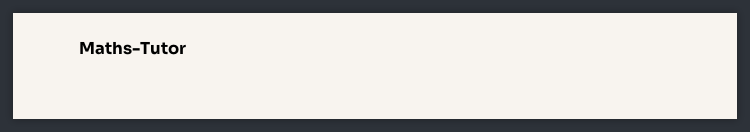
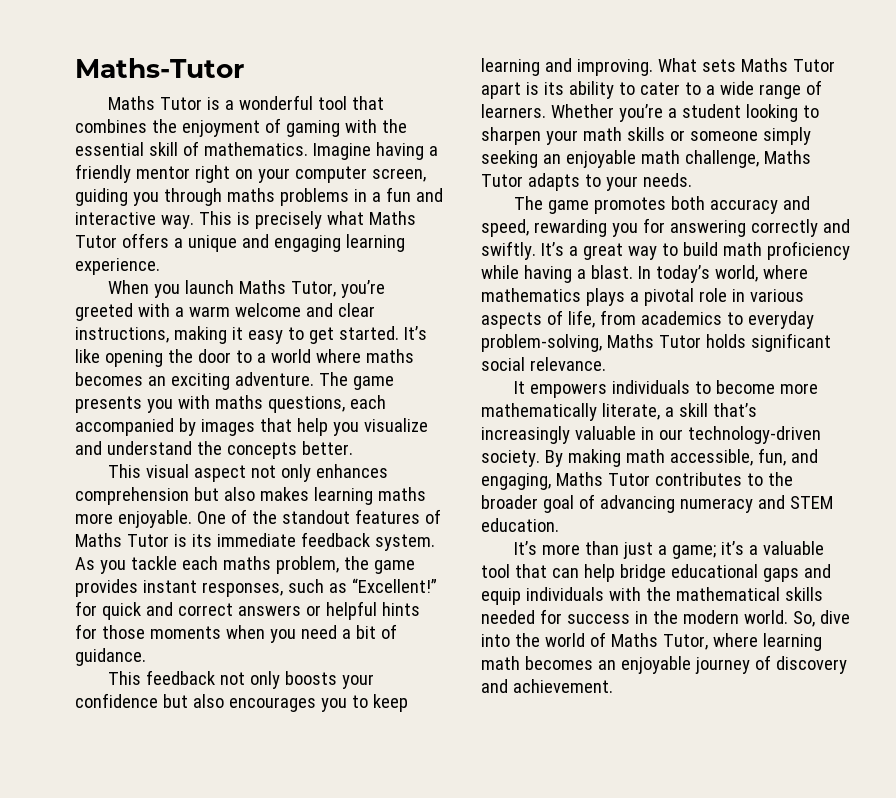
+ Maths Tutor is a wonderful tool that combines the enjoyment of gaming with the essential skill of mathematics. Imagine having a friendly mentor right on your computer screen, guiding you through maths problems in a fun and interactive way. This is precisely what Maths Tutor offers a unique and engaging learning experience.
+ When you launch Maths Tutor, you’re greeted with a warm welcome and clear instructions, making it easy to get started. It’s like opening the door to a world where maths becomes an exciting adventure. The game presents you with maths questions, each accompanied by images that help you visualize and understand the concepts better.
+ This visual aspect not only enhances comprehension but also makes learning maths more enjoyable. One of the standout features of Maths Tutor is its immediate feedback system. As you tackle each maths problem, the game provides instant responses, such as “Excellent!” for quick and correct answers or helpful hints for those moments when you need a bit of guidance.
+ This feedback not only boosts your confidence but also encourages you to keep learning and improving. What sets Maths Tutor apart is its ability to cater to a wide range of learners. Whether you’re a student looking to sharpen your math skills or someone simply seeking an enjoyable math challenge, Maths Tutor adapts to your needs.
+ The game promotes both accuracy and speed, rewarding you for answering correctly and swiftly. It’s a great way to build math proficiency while having a blast. In today’s world, where mathematics plays a pivotal role in various aspects of life, from academics to everyday problem-solving, Maths Tutor holds significant social relevance.
+ It empowers individuals to become more mathematically literate, a skill that’s increasingly valuable in our technology-driven society. By making math accessible, fun, and engaging, Maths Tutor contributes to the broader goal of advancing numeracy and STEM education.
+ It’s more than just a game; it’s a valuable tool that can help bridge educational gaps and equip individuals with the mathematical skills needed for success in the modern world. So, dive into the world of Maths Tutor, where learning math becomes an enjoyable journey of discovery and achievement.

